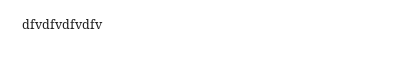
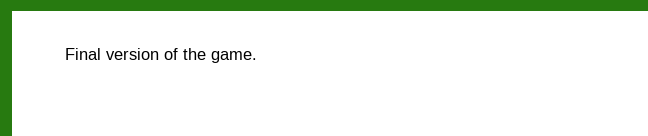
- dfvdfvdfvdfv
+ Final version of the game.

